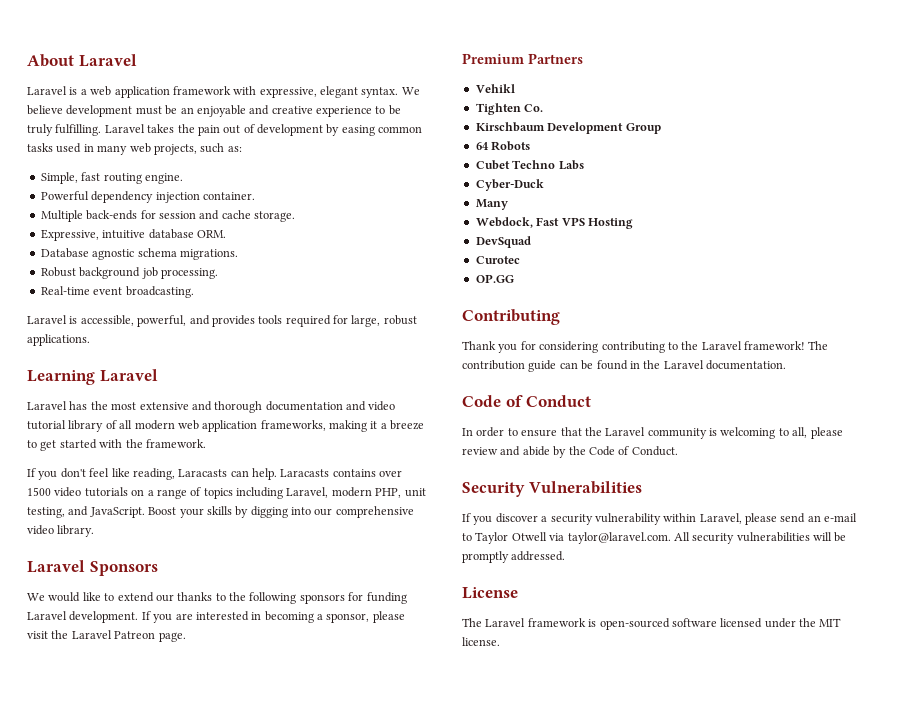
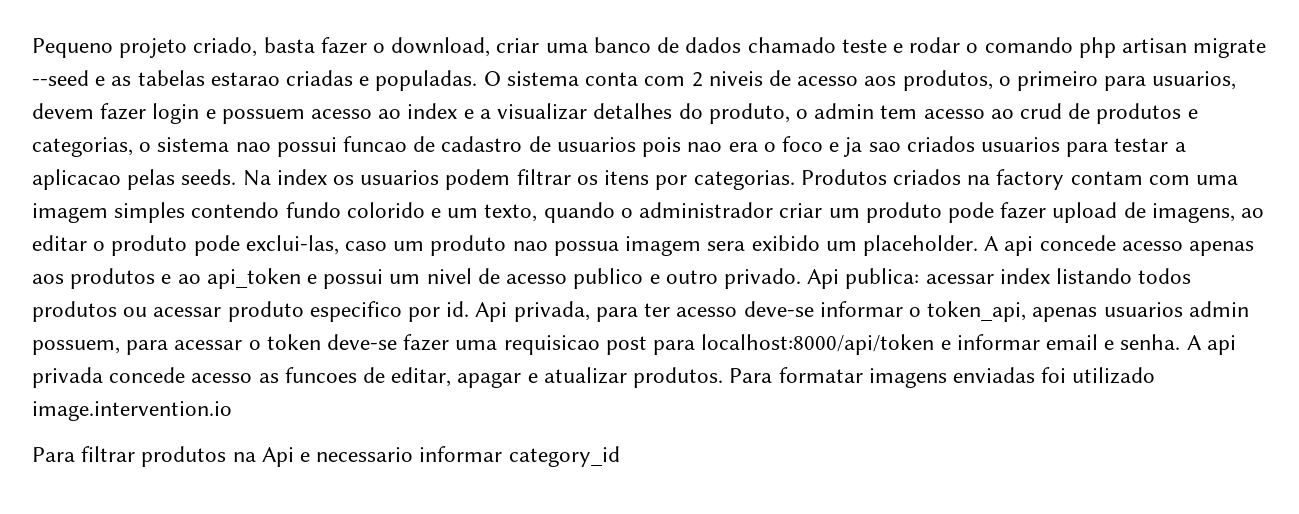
- About Laravel
- Laravel is a web application framework with expressive, elegant syntax. We believe development must be an enjoyable and creative experience to be truly fulfilling. Laravel takes the pain out of development by easing common tasks used in many web projects, such as:
- Simple, fast routing engine.
- Powerful dependency injection container.
- Multiple back-ends for session and cache storage.
- Expressive, intuitive database ORM.
- Database agnostic schema migrations.
- Robust background job processing.
- Real-time event broadcasting.
- Laravel is accessible, powerful, and provides tools required for large, robust applications.
- Learning Laravel
- Laravel has the most extensive and thorough documentation and video tutorial library of all modern web application frameworks, making it a breeze to get started with the framework.
- If you don't feel like reading, Laracasts can help. Laracasts contains over 1500 video tutorials on a range of topics including Laravel, modern PHP, unit testing, and JavaScript. Boost your skills by digging into our comprehensive video library.
- Laravel Sponsors
- We would like to extend our thanks to the following sponsors for funding Laravel development. If you are interested in becoming a sponsor, please visit the Laravel Patreon page.
- Premium Partners
- Vehikl
- Tighten Co.
- Kirschbaum Development Group
- 64 Robots
- Cubet Techno Labs
- Cyber-Duck
- Many
- Webdock, Fast VPS Hosting
- DevSquad
- Curotec
- OP.GG
- Contributing
- Thank you for considering contributing to the Laravel framework! The contribution guide can be found in the Laravel documentation.
- Code of Conduct
- In order to ensure that the Laravel community is welcoming to all, please review and abide by the Code of Conduct.
- Security Vulnerabilities
- If you discover a security vulnerability within Laravel, please send an e-mail to Taylor Otwell via taylor@laravel.com. All security vulnerabilities will be promptly addressed.
- License
- The Laravel framework is open-sourced software licensed under the MIT license.
+ Pequeno projeto criado, basta fazer o download, criar uma banco de dados chamado teste e rodar o comando php artisan migrate --seed e as tabelas estarao criadas e populadas. O sistema conta com 2 niveis de acesso aos produtos, o primeiro para usuarios, devem fazer login e possuem acesso ao index e a visualizar detalhes do produto, o admin tem acesso ao crud de produtos e categorias, o sistema nao possui funcao de cadastro de usuarios pois nao era o foco e ja sao criados usuarios para testar a aplicacao pelas seeds. Na index os usuarios podem filtrar os itens por categorias. Produtos criados na factory contam com uma imagem simples contendo fundo colorido e um texto, quando o administrador criar um produto pode fazer upload de imagens, ao editar o produto pode exclui-las, caso um produto nao possua imagem sera exibido um placeholder. A api concede acesso apenas aos produtos e ao api_token e possui um nivel de acesso publico e outro privado. Api publica: acessar index listando todos produtos ou acessar produto especifico por id. Api privada, para ter acesso deve-se informar o token_api, apenas usuarios admin possuem, para acessar o token deve-se fazer uma requisicao post para localhost:8000/api/token e informar email e senha. A api privada concede acesso as funcoes de editar, apagar e atualizar produtos. Para formatar imagens enviadas foi utilizado image.intervention.io
+ Para filtrar produtos na Api e necessario informar category_id

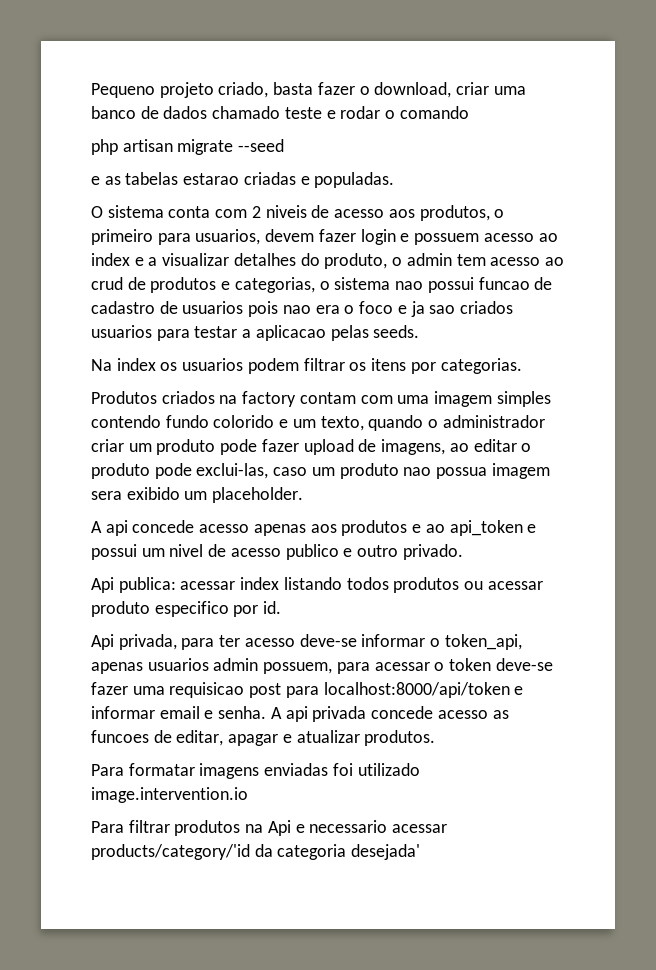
- Pequeno projeto criado, basta fazer o download, criar uma banco de dados chamado teste e rodar o comando php artisan migrate --seed e as tabelas estarao criadas e populadas. O sistema conta com 2 niveis de acesso aos produtos, o primeiro para usuarios, devem fazer login e possuem acesso ao index e a visualizar detalhes do produto, o admin tem acesso ao crud de produtos e categorias, o sistema nao possui funcao de cadastro de usuarios pois nao era o foco e ja sao criados usuarios para testar a aplicacao pelas seeds. Na index os usuarios podem filtrar os itens por categorias. Produtos criados na factory contam com uma imagem simples contendo fundo colorido e um texto, quando o administrador criar um produto pode fazer upload de imagens, ao editar o produto pode exclui-las, caso um produto nao possua imagem sera exibido um placeholder. A api concede acesso apenas aos produtos e ao api_token e possui um nivel de acesso publico e outro privado. Api publica:
+ Pequeno projeto criado, basta fazer o download, criar uma banco de dados chamado teste e rodar o comando
+ php artisan migrate --seed
+ e as tabelas estarao criadas e populadas.
+ O sistema conta com 2 niveis de acesso aos produtos, o primeiro para usuarios, devem fazer login e possuem acesso ao index e a visualizar detalhes do produto, o admin tem acesso ao crud de produtos e categorias, o sistema nao possui funcao de cadastro de usuarios pois nao era o foco e ja sao criados usuarios para testar a aplicacao pelas seeds.
+ Na index os usuarios podem filtrar os itens por categorias.
+ Produtos criados na factory contam com uma imagem simples contendo fundo colorido e um texto, quando o administrador criar um produto pode fazer upload de imagens, ao editar o produto pode exclui-las, caso um produto nao possua imagem sera exibido um placeholder.
+ A api concede acesso apenas aos produtos e ao api_token e possui um nivel de acesso publico e outro privado.
+ Api publica:
- acessar index listando todos produtos ou acessar produto especifico por id. Api privada, para ter acesso deve-se informar o token_api, apenas usuarios admin possuem, para acessar o token deve-se fazer uma requisicao post para localhost:8000/api/token e informar email e senha.
+ acessar index listando todos produtos ou acessar produto especifico por id.
+ Api privada, para ter acesso deve-se informar o token_api, apenas usuarios admin possuem, para acessar o token deve-se fazer uma requisicao post para localhost:8000/api/token e informar email e senha.
- A api privada concede acesso as funcoes de editar, apagar e atualizar produtos. Para formatar imagens enviadas foi utilizado image.intervention.io
+ A api privada concede acesso as funcoes de editar, apagar e atualizar produtos.
+ Para formatar imagens enviadas foi utilizado image.intervention.io
- Para filtrar produtos na Api e necessario informar category_id
+ Para filtrar produtos na Api e necessario acessar products/category/'id da categoria desejada'

